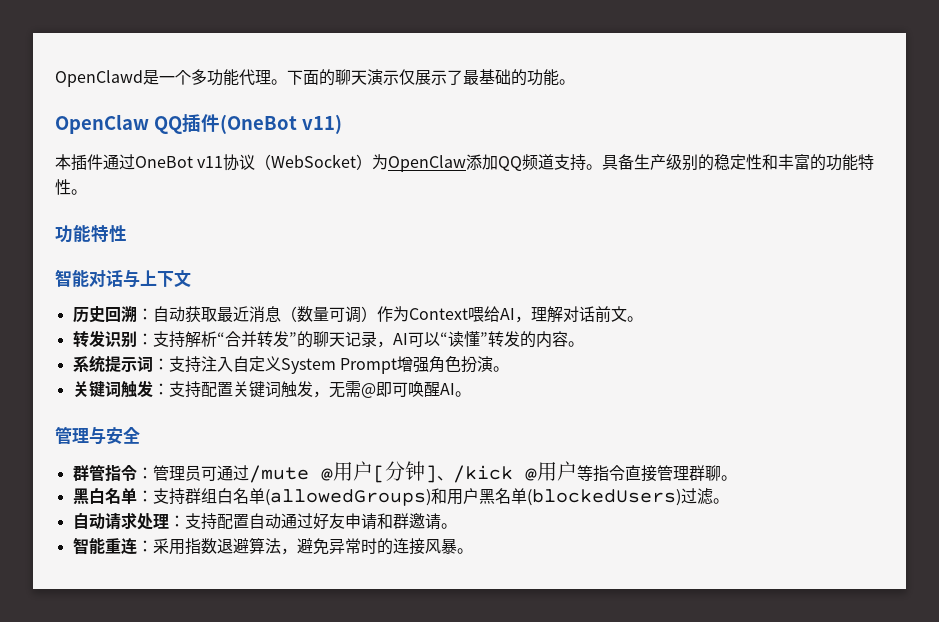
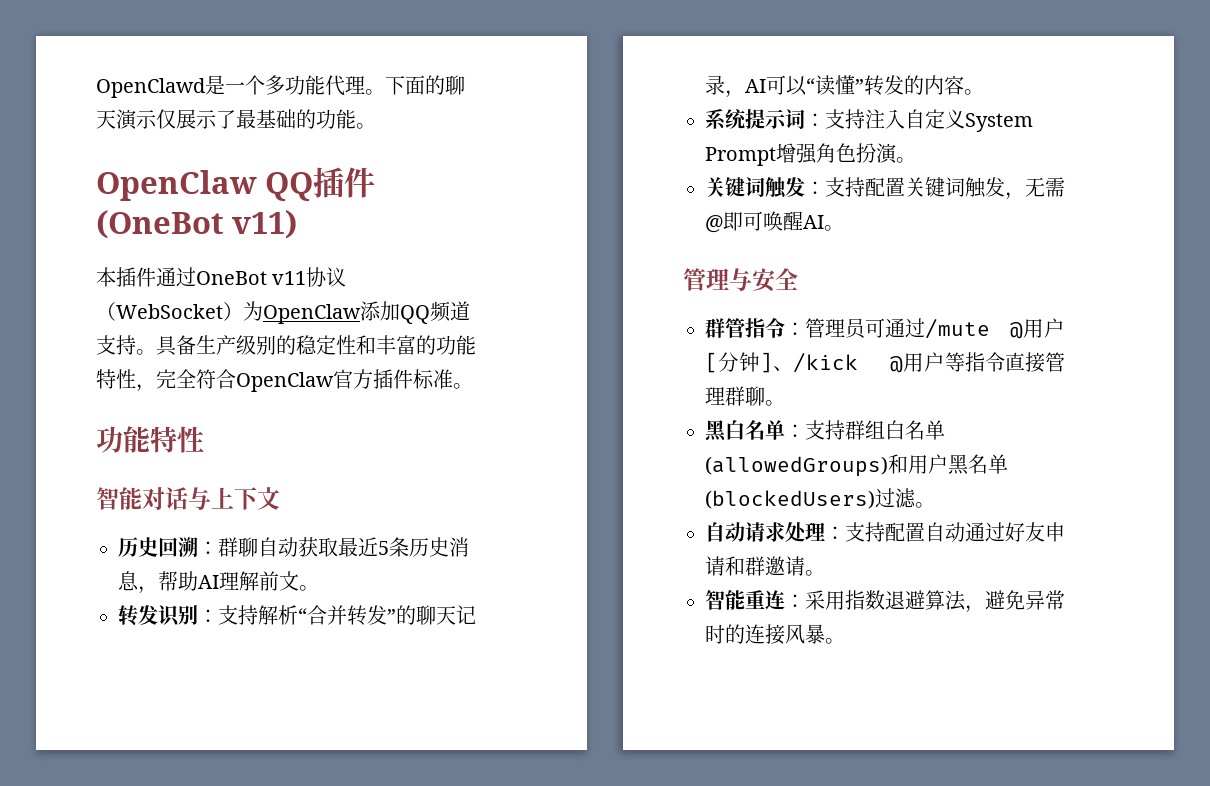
- 具备生产级别的稳定性和丰富的功能特性。
+ 具备生产级别的稳定性和丰富的功能特性，完全符合OpenClaw官方插件标准。
- 历史回溯：自动获取最近消息（数量可调）作为Context喂给AI，理解对话前文。
+ 历史回溯：群聊自动获取最近5条历史消息，帮助AI理解前文。

